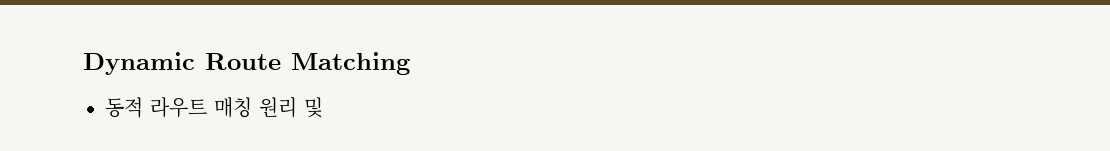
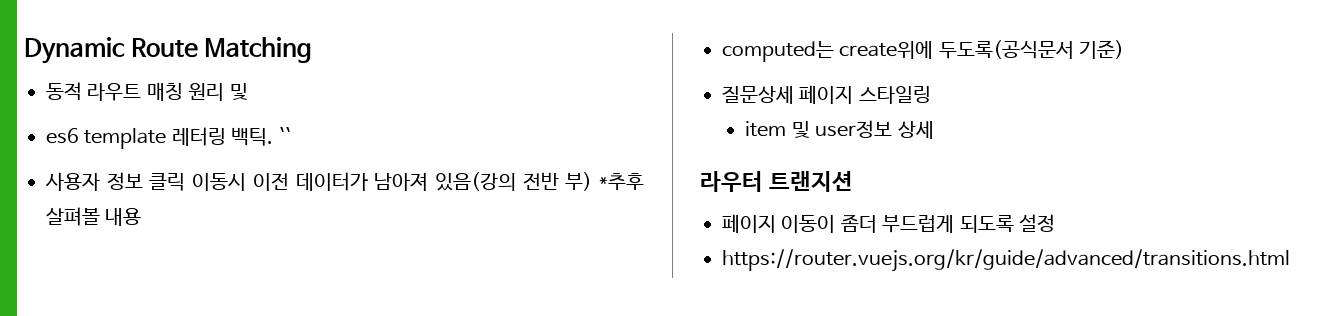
+ es6 template 레터링 백틱. ``
+ 사용자 정보 클릭 이동시 이전 데이터가 남아져 있음(강의 전반 부) *추후 살펴볼 내용
+ computed는 create위에 두도록(공식문서 기준)
+ 질문상세 페이지 스타일링
+ item 및 user정보 상세
+ 라우터 트랜지션
+ 페이지 이동이 좀더 부드럽게 되도록 설정
+ https://router.vuejs.org/kr/guide/advanced/transitions.html

